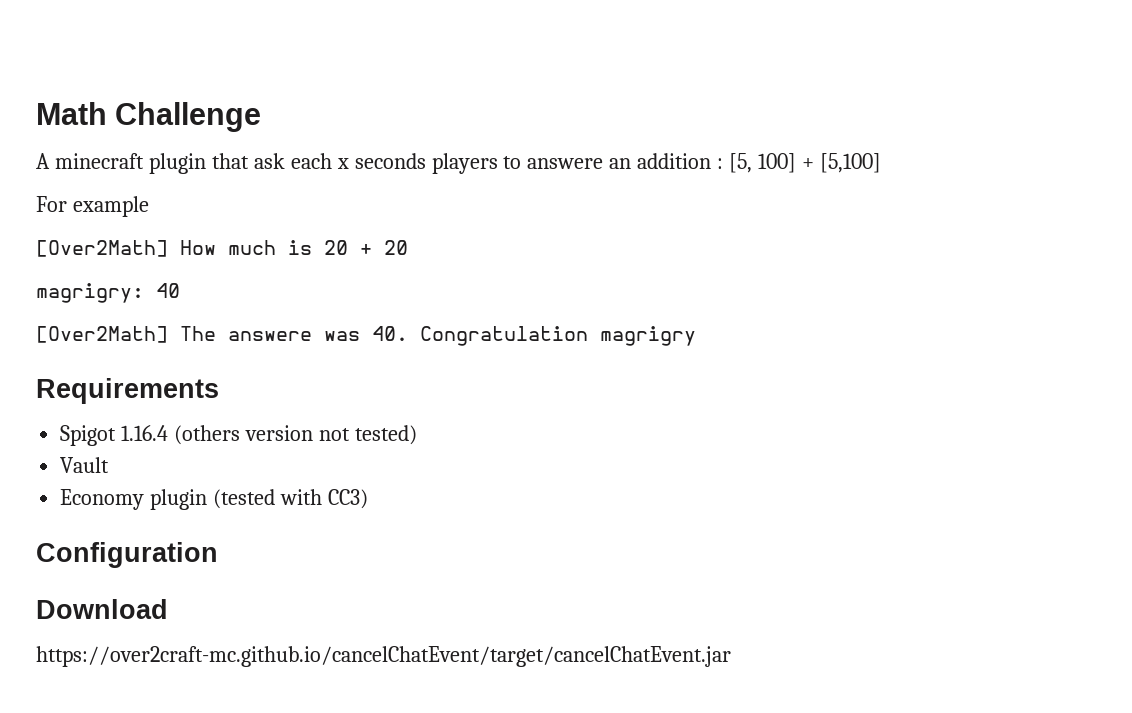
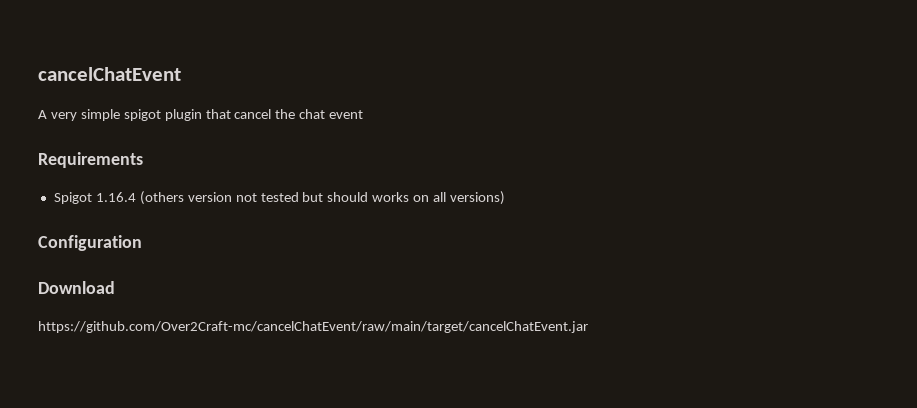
- Math Challenge
+ cancelChatEvent
- A minecraft plugin that ask each x seconds players to answere an addition : [5, 100] + [5,100]
- For example
- [Over2Math] How much is 20 + 20
- magrigry: 40
- [Over2Math] The answere was 40. Congratulation magrigry
+ A very simple spigot plugin that cancel the chat event
- Spigot 1.16.4 (others version not tested)
- Vault
- Economy plugin (tested with CC3)
+ Spigot 1.16.4 (others version not tested but should works on all versions)
- https://over2craft-mc.github.io/cancelChatEvent/target/cancelChatEvent.jar
+ https://github.com/Over2Craft-mc/cancelChatEvent/raw/main/target/cancelChatEvent.jar

